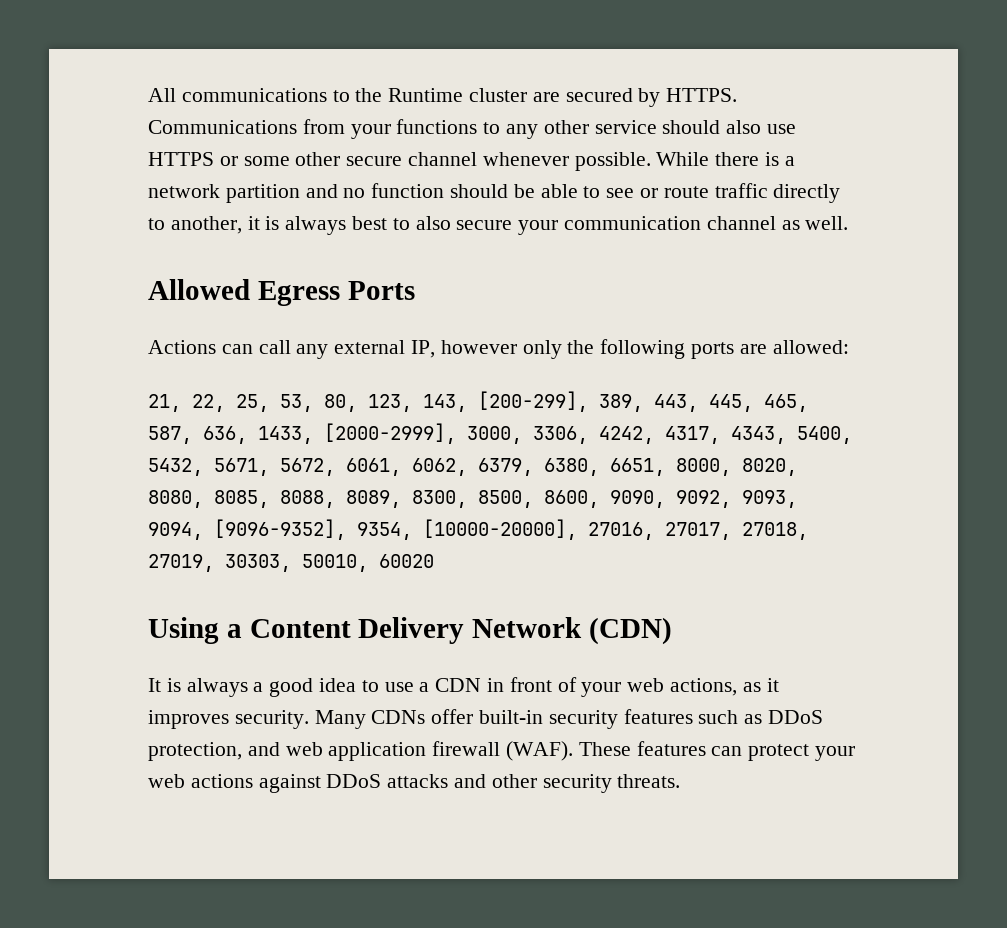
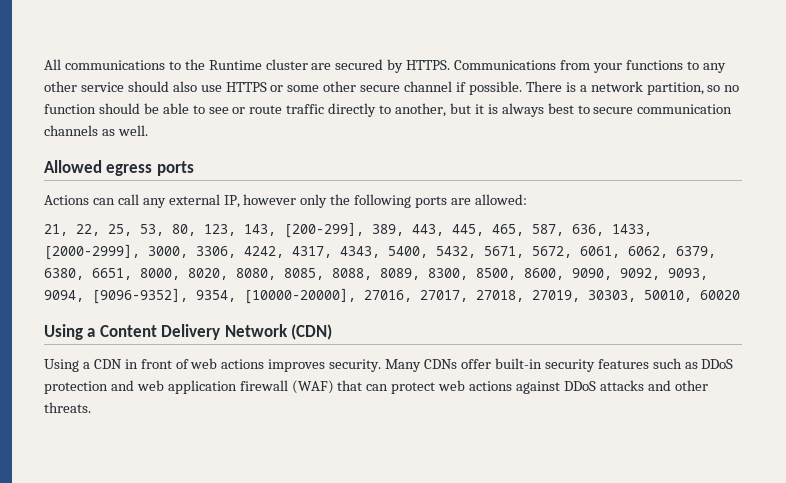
- Communications from your functions to any other service should also use HTTPS or some other secure channel whenever possible. While there is a network partition and no function should be able to see or route traffic directly to another, it is always best to also secure your communication channel as well.
+ Communications from your functions to any other service should also use HTTPS or some other secure channel if possible. There is a network partition, so no function should be able to see or route traffic directly to another, but it is always best to secure communication channels as well.
- Allowed Egress Ports
+ Allowed egress ports
- It is always a good idea to use a CDN in front of your web actions, as it improves security.
+ Using a CDN in front of web actions improves security.
- Many CDNs offer built-in security features such as DDoS protection, and web application firewall (WAF). These features can protect your web actions against DDoS attacks and other security threats.
+ Many CDNs offer built-in security features such as DDoS protection and web application firewall (WAF) that can protect web actions against DDoS attacks and other threats.

